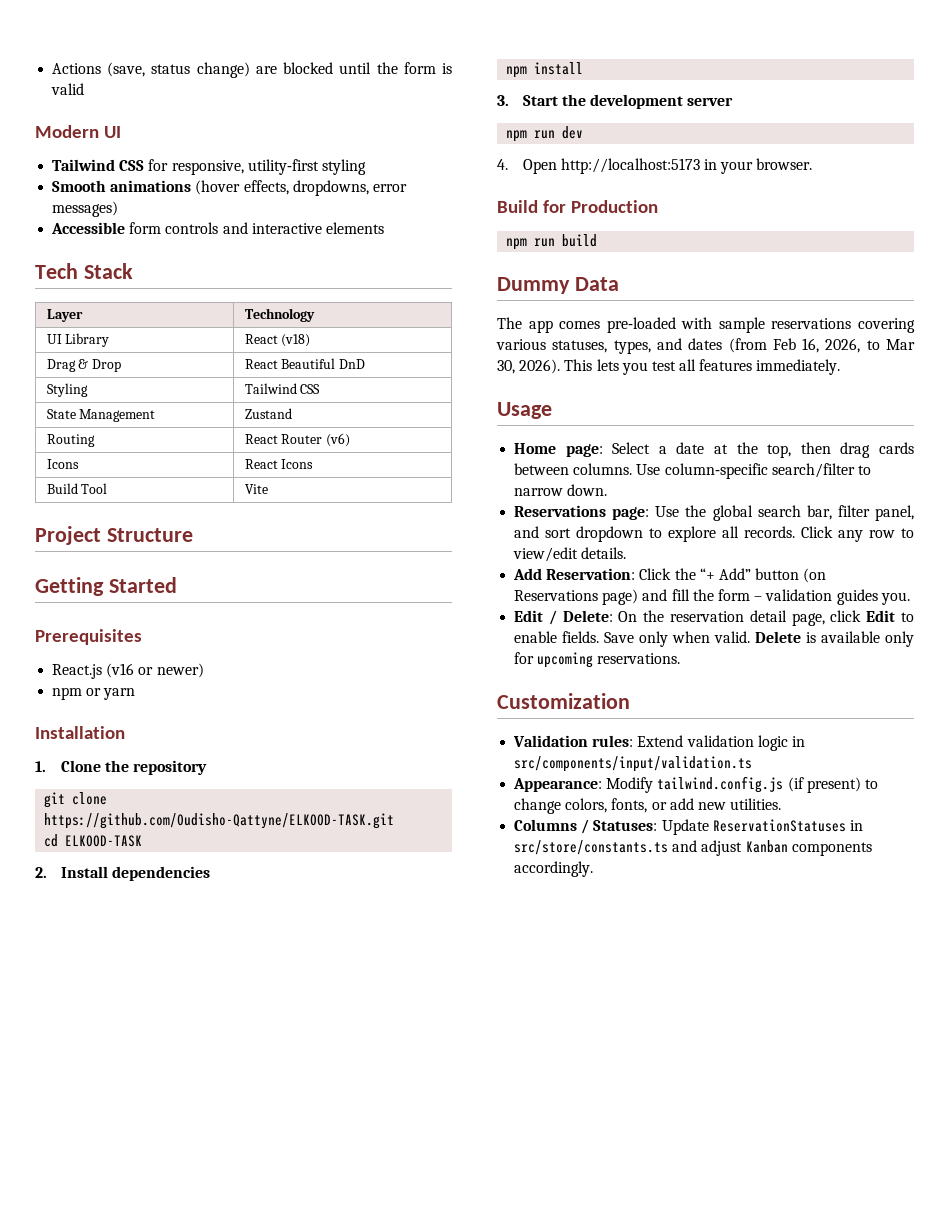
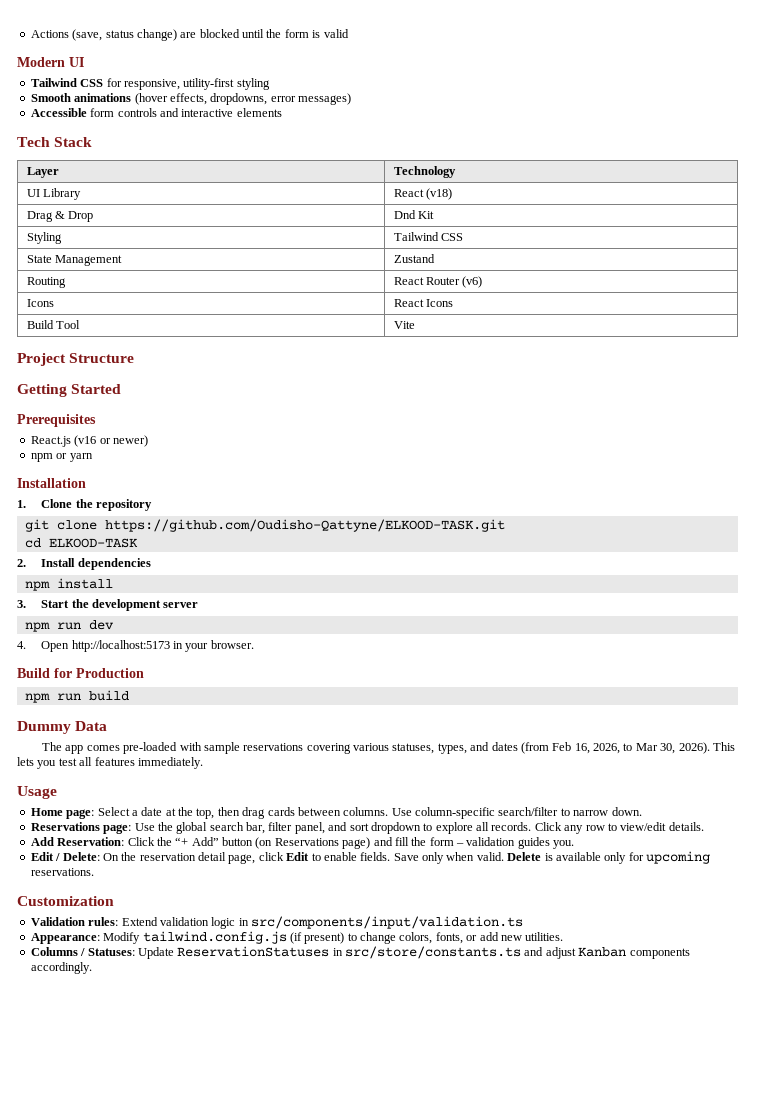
- Drag & Drop | React Beautiful DnD
+ Drag & Drop | Dnd Kit

